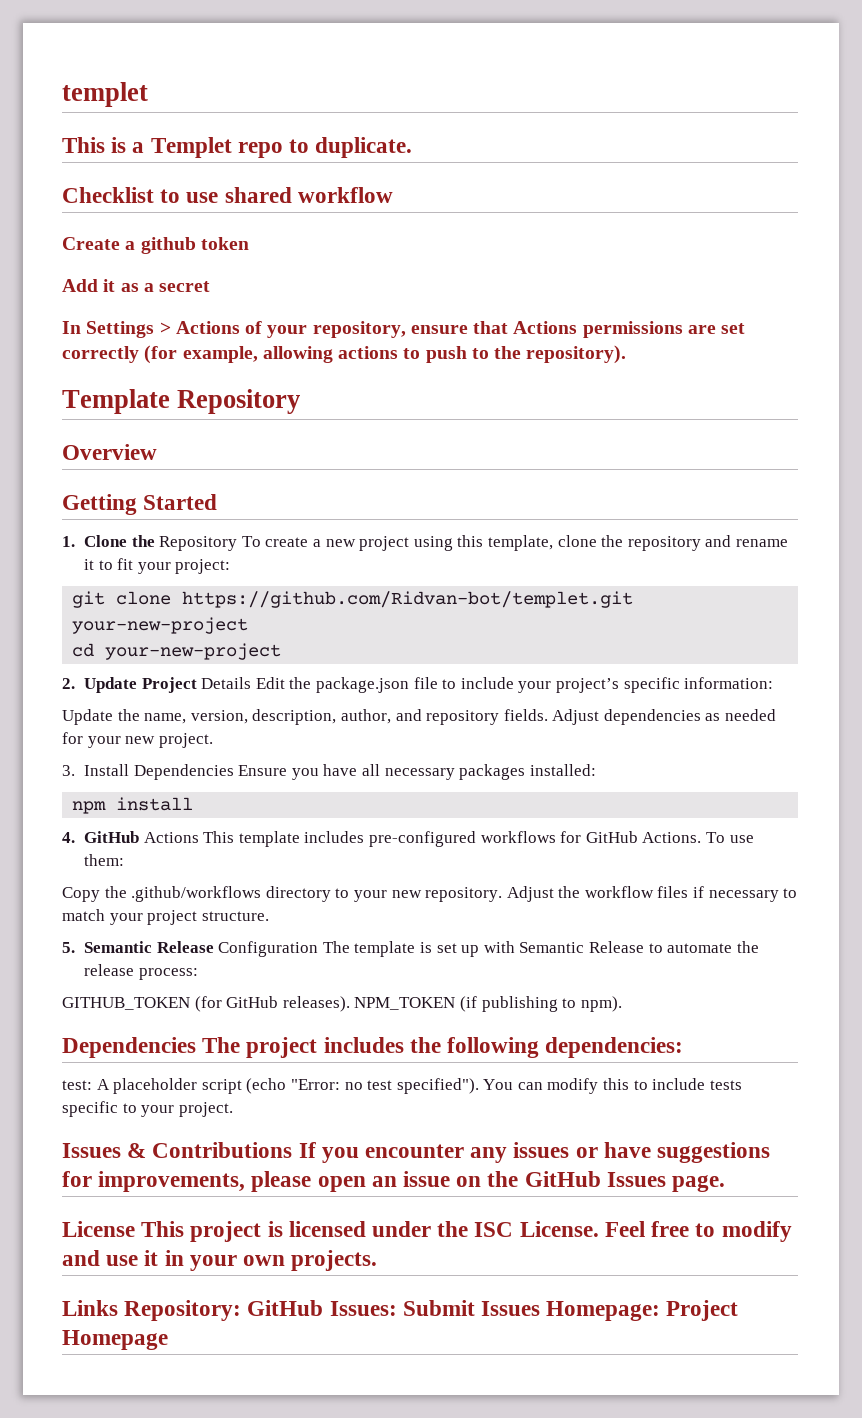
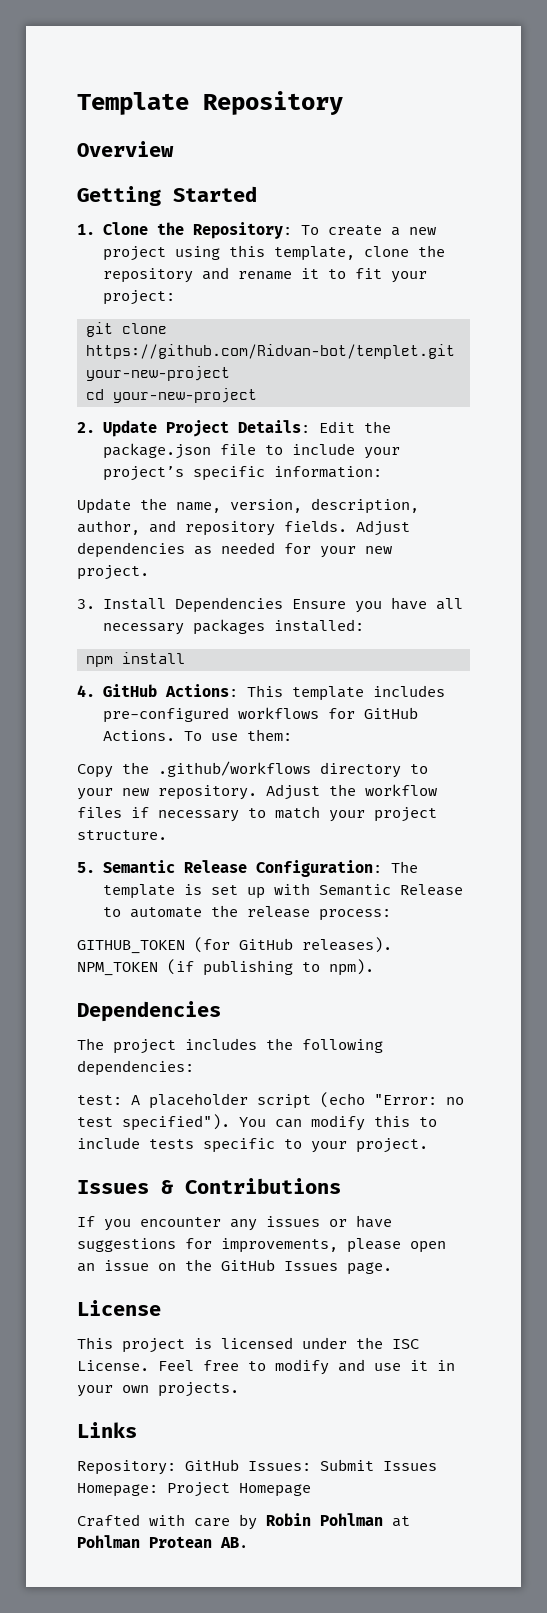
- templet
- This is a Templet repo to duplicate.
- Checklist to use shared workflow
- Create a github token
- Add it as a secret
- In Settings > Actions of your repository, ensure that Actions permissions are set correctly (for example, allowing actions to push to the repository).
- 1. Clone the Repository To create a new project using this template, clone the repository and rename it to fit your project:
+ 1. Clone the Repository: To create a new project using this template, clone the repository and rename it to fit your project:
- 2. Update Project Details Edit the package.json file to include your project’s specific information:
+ 2. Update Project Details: Edit the package.json file to include your project’s specific information:
- 4. GitHub Actions This template includes pre-configured workflows for GitHub Actions.
+ 4. GitHub Actions: This template includes pre-configured workflows for GitHub Actions.
- 5. Semantic Release Configuration The template is set up with Semantic Release to automate the release process:
+ 5. Semantic Release Configuration: The template is set up with Semantic Release to automate the release process:
  NPM_TOKEN (if publishing to npm).
- Dependencies The project includes the following dependencies:
+ Dependencies
+ The project includes the following dependencies:
- Issues & Contributions If you encounter any issues or have suggestions for improvements, please open an issue on the GitHub Issues page.
+ Issues & Contributions
+ If you encounter any issues or have suggestions for improvements, please open an issue on the GitHub Issues page.
- License This project is licensed under the ISC License.
+ License
+ This project is licensed under the ISC License.
- Links Repository: GitHub Issues: Submit Issues Homepage: Project Homepage
+ Links
+ Repository: GitHub Issues: Submit Issues Homepage: Project Homepage
+ Crafted with care by Robin Pohlman at Pohlman Protean AB.

